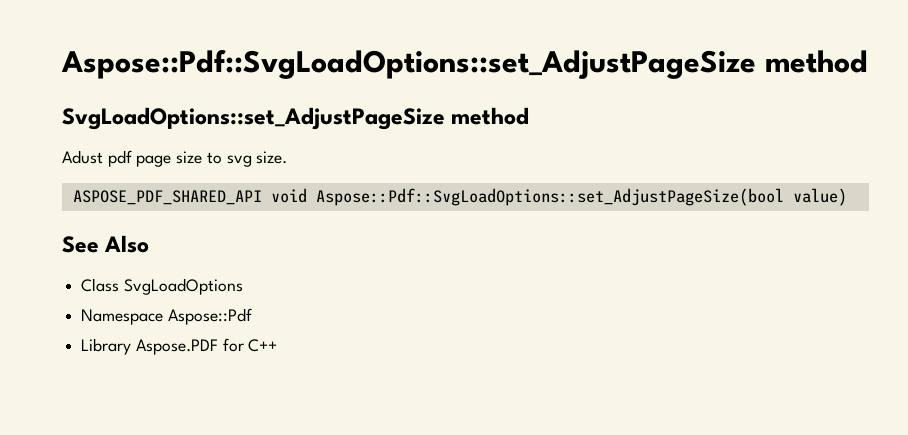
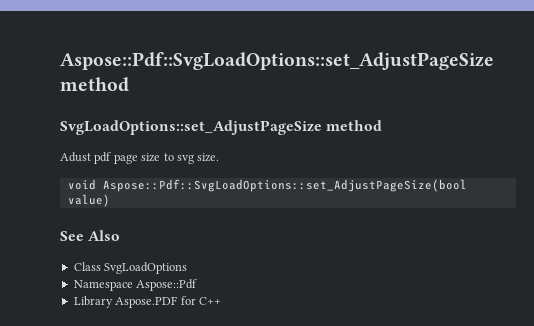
- ASPOSE_PDF_SHARED_API void Aspose::Pdf::SvgLoadOptions::set_AdjustPageSize(bool value)
+ void Aspose::Pdf::SvgLoadOptions::set_AdjustPageSize(bool value)

